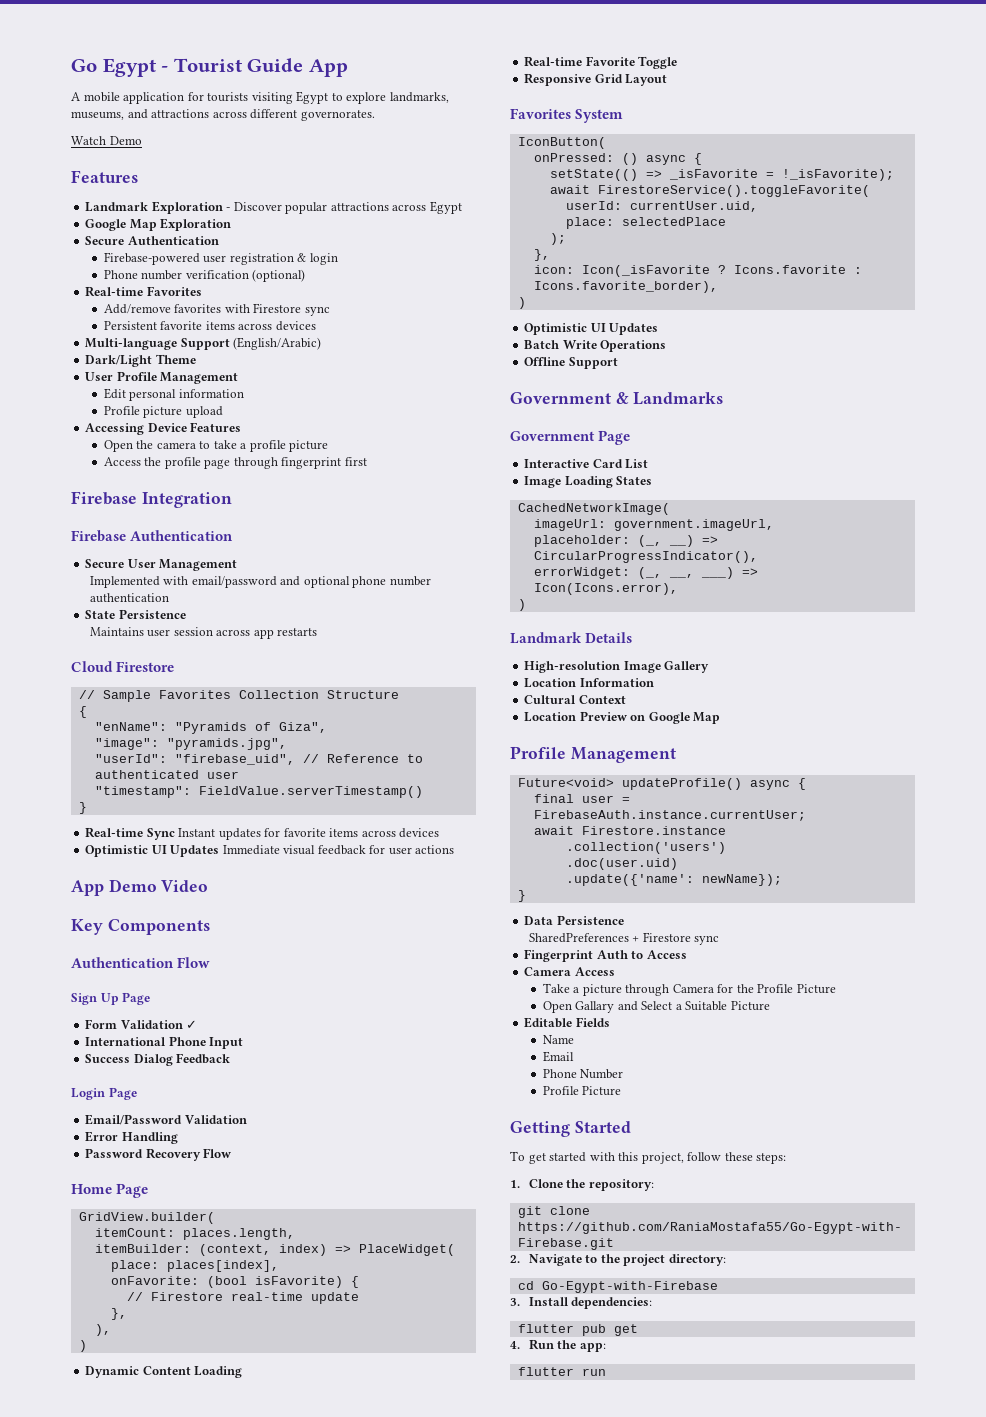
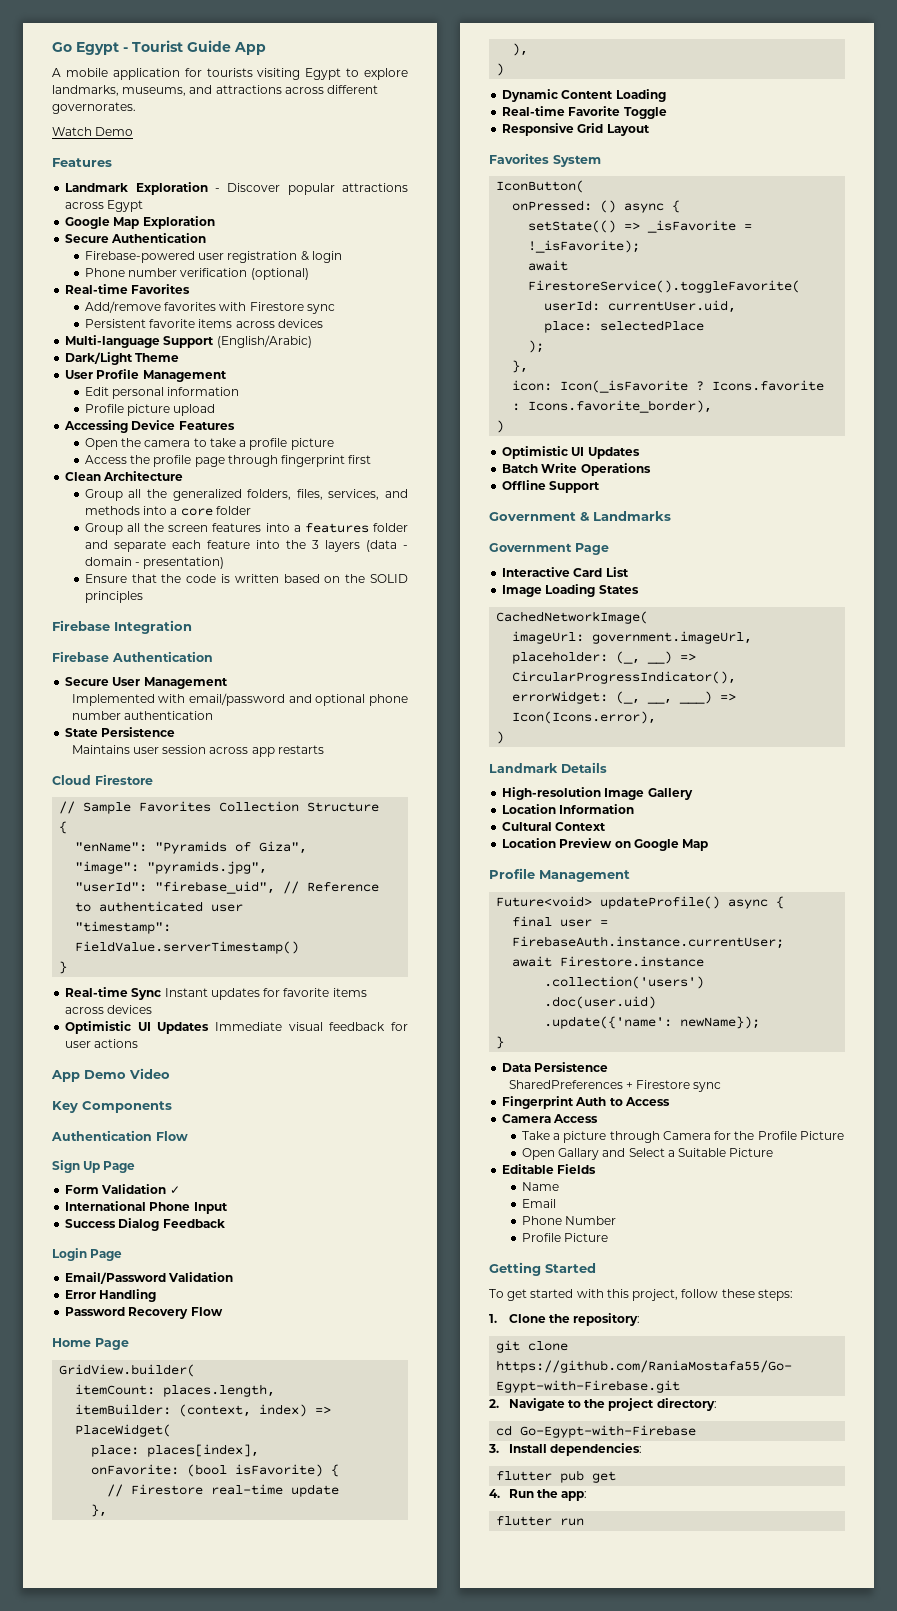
+ Clean Architecture
+ Group all the generalized folders, files, services, and methods into a core folder
+ Group all the screen features into a features folder and separate each feature into the 3 layers (data - domain - presentation)
+ Ensure that the code is written based on the SOLID principles

